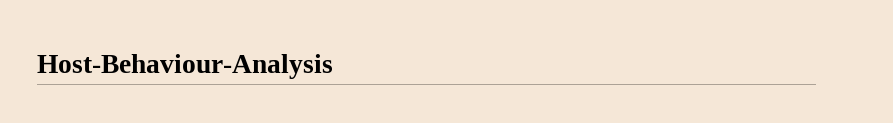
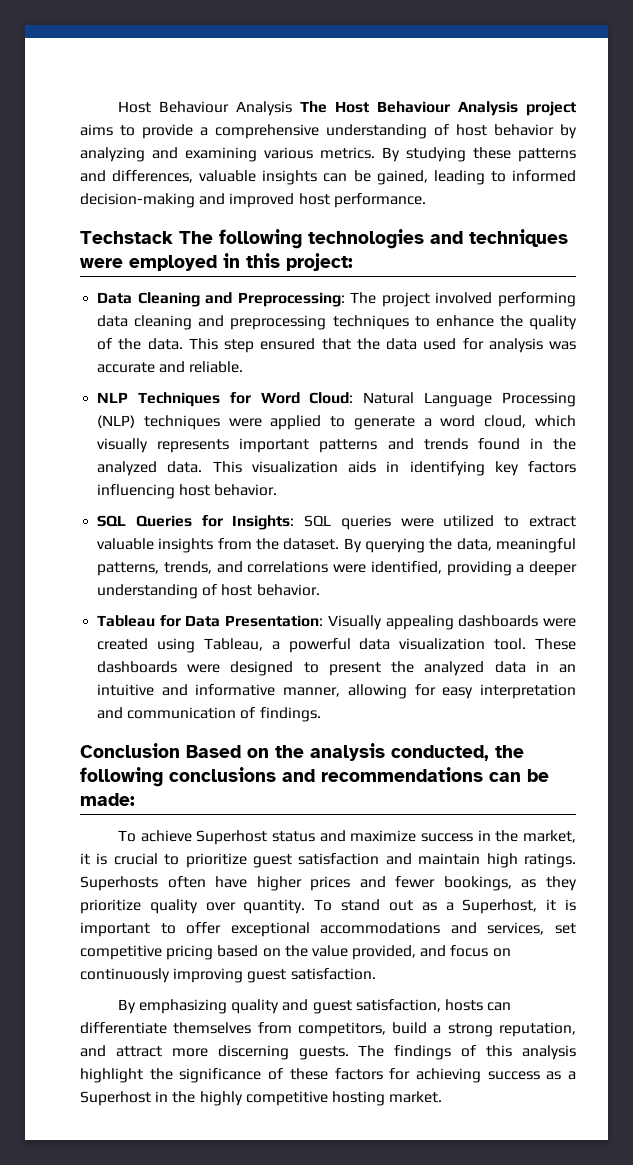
- Host-Behaviour-Analysis
+ Host Behaviour Analysis The Host Behaviour Analysis project aims to provide a comprehensive understanding of host behavior by analyzing and examining various metrics. By studying these patterns and differences, valuable insights can be gained, leading to informed decision-making and improved host performance.
+ Techstack The following technologies and techniques were employed in this project:
+ Data Cleaning and Preprocessing: The project involved performing data cleaning and preprocessing techniques to enhance the quality of the data. This step ensured that the data used for analysis was accurate and reliable.
+ NLP Techniques for Word Cloud: Natural Language Processing (NLP) techniques were applied to generate a word cloud, which visually represents important patterns and trends found in the analyzed data. This visualization aids in identifying key factors influencing host behavior.
+ SQL Queries for Insights: SQL queries were utilized to extract valuable insights from the dataset. By querying the data, meaningful patterns, trends, and correlations were identified, providing a deeper understanding of host behavior.
+ Tableau for Data Presentation: Visually appealing dashboards were created using Tableau, a powerful data visualization tool. These dashboards were designed to present the analyzed data in an intuitive and informative manner, allowing for easy interpretation and communication of findings.
+ Conclusion Based on the analysis conducted, the following conclusions and recommendations can be made:
+ To achieve Superhost status and maximize success in the market, it is crucial to prioritize guest satisfaction and maintain high ratings. Superhosts often have higher prices and fewer bookings, as they prioritize quality over quantity. To stand out as a Superhost, it is important to offer exceptional accommodations and services, set competitive pricing based on the value provided, and focus on continuously improving guest satisfaction.
+ By emphasizing quality and guest satisfaction, hosts can differentiate themselves from competitors, build a strong reputation, and attract more discerning guests. The findings of this analysis highlight the significance of these factors for achieving success as a Superhost in the highly competitive hosting market.

